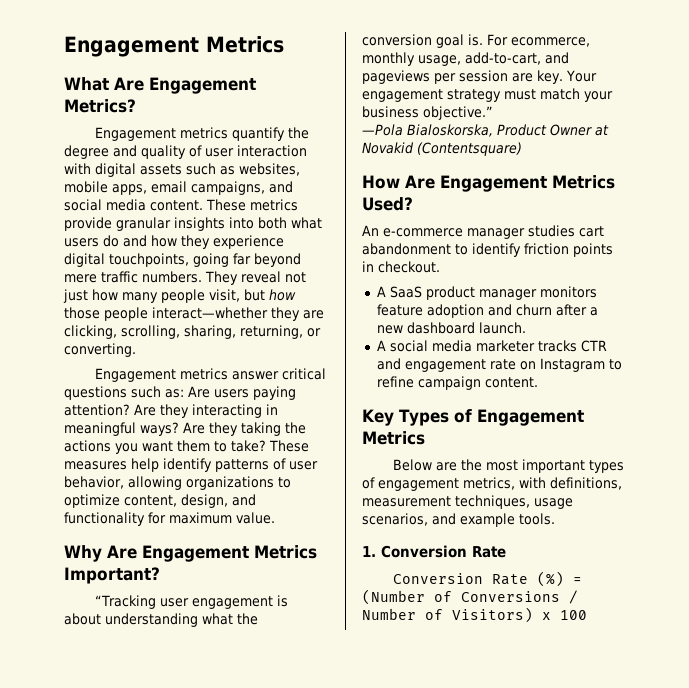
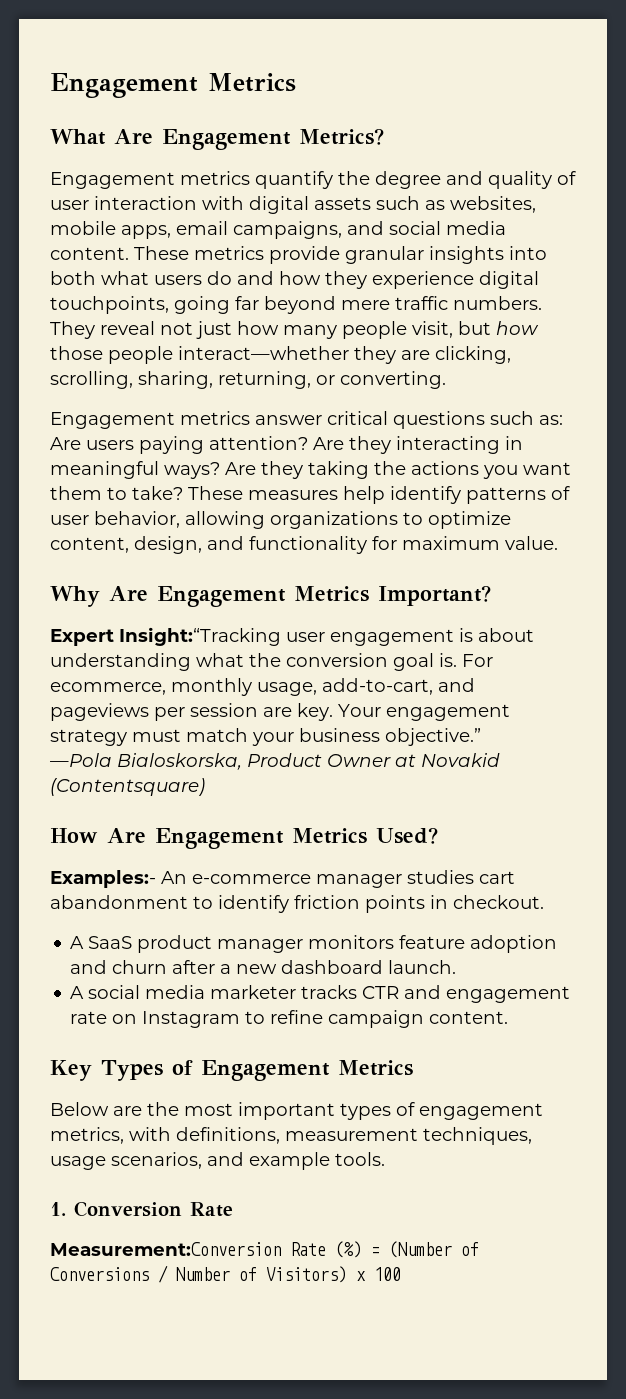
- “Tracking user engagement is about understanding what the conversion goal is.
+ Expert Insight:“Tracking user engagement is about understanding what the conversion goal is.
- An e-commerce manager studies cart abandonment to identify friction points in checkout.
+ Examples:- An e-commerce manager studies cart abandonment to identify friction points in checkout.
- Conversion Rate (%) = (Number of Conversions / Number of Visitors) x 100
+ Measurement:Conversion Rate (%) = (Number of Conversions / Number of Visitors) x 100

